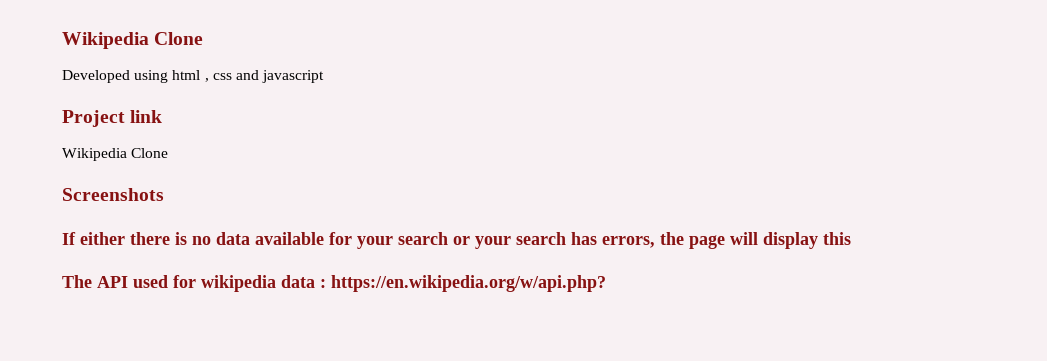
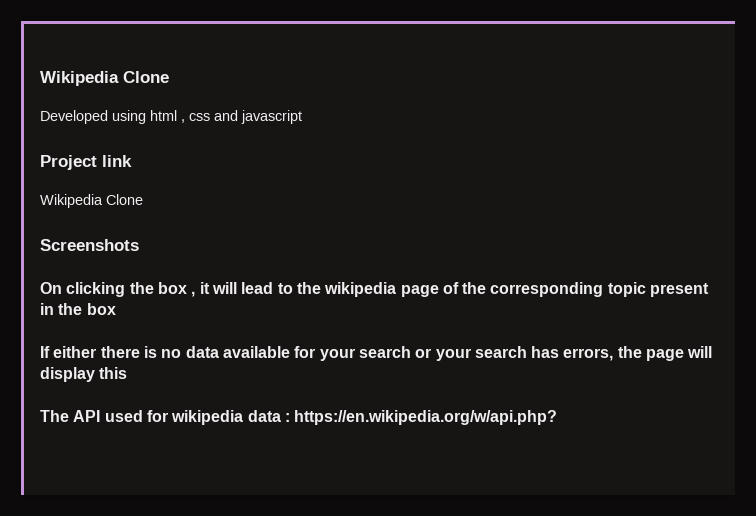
+ On clicking the box , it will lead to the wikipedia page of the corresponding topic present in the box

